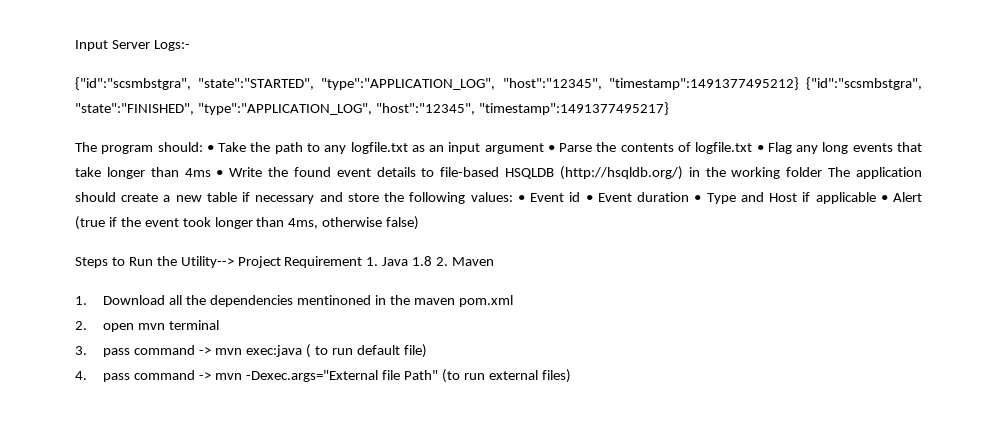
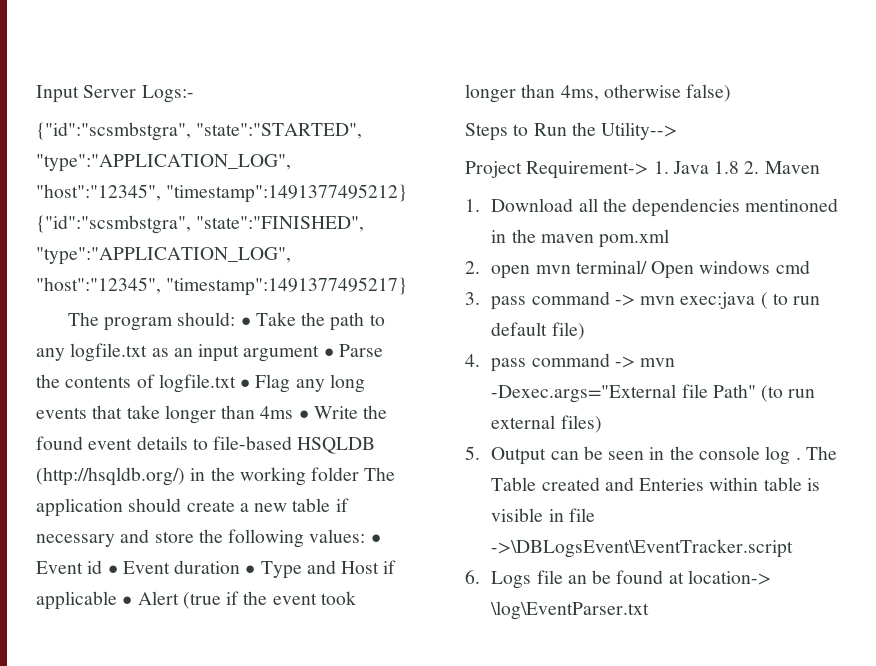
- Steps to Run the Utility--> Project Requirement 1. Java 1.8 2. Maven
+ Steps to Run the Utility-->
+ Project Requirement-> 1. Java 1.8 2. Maven
- 2. open mvn terminal
+ 2. open mvn terminal/ Open windows cmd
+ 5. Output can be seen in the console log . The Table created and Enteries within table is visible in file ->\DBLogsEvent\EventTracker.script
+ 6. Logs file an be found at location-> \log\EventParser.txt

